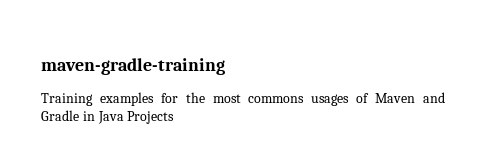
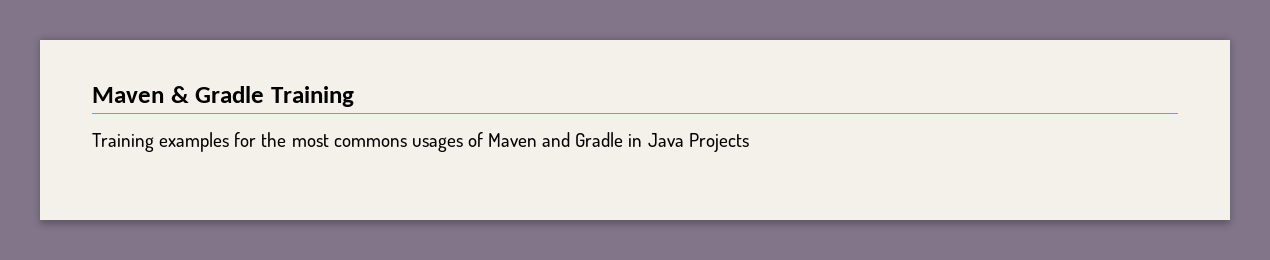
- maven-gradle-training
+ Maven & Gradle Training

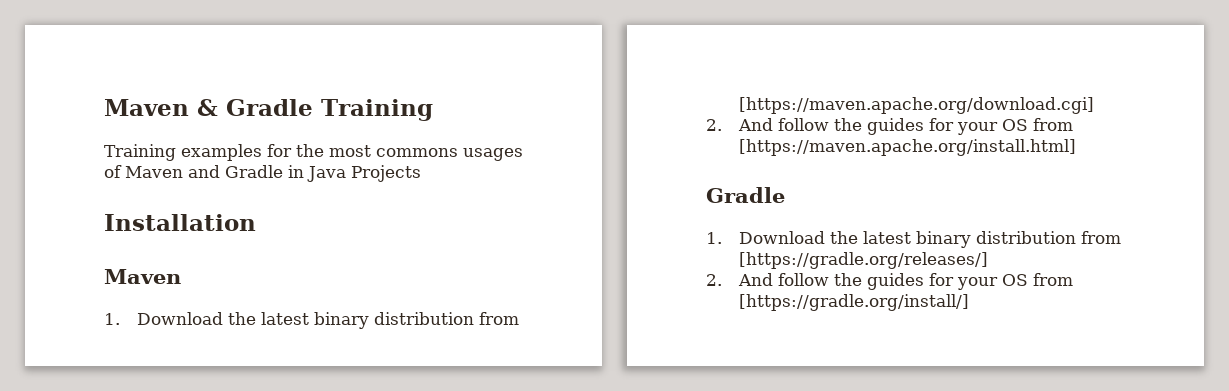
+ Installation
+ Maven
+ 1. Download the latest binary distribution from [https://maven.apache.org/download.cgi]
+ 2. And follow the guides for your OS from [https://maven.apache.org/install.html]
+ Gradle
+ 1. Download the latest binary distribution from [https://gradle.org/releases/]
+ 2. And follow the guides for your OS from [https://gradle.org/install/]

